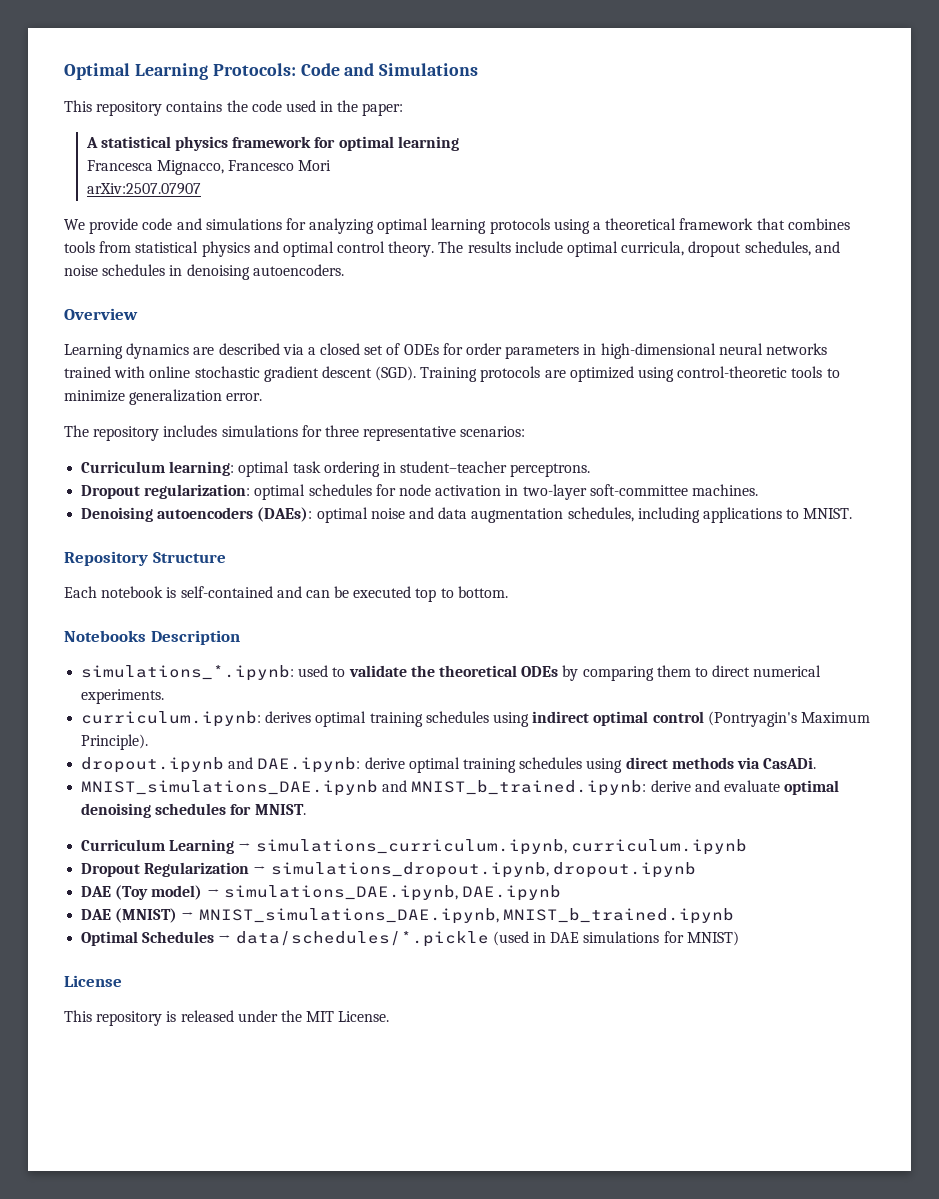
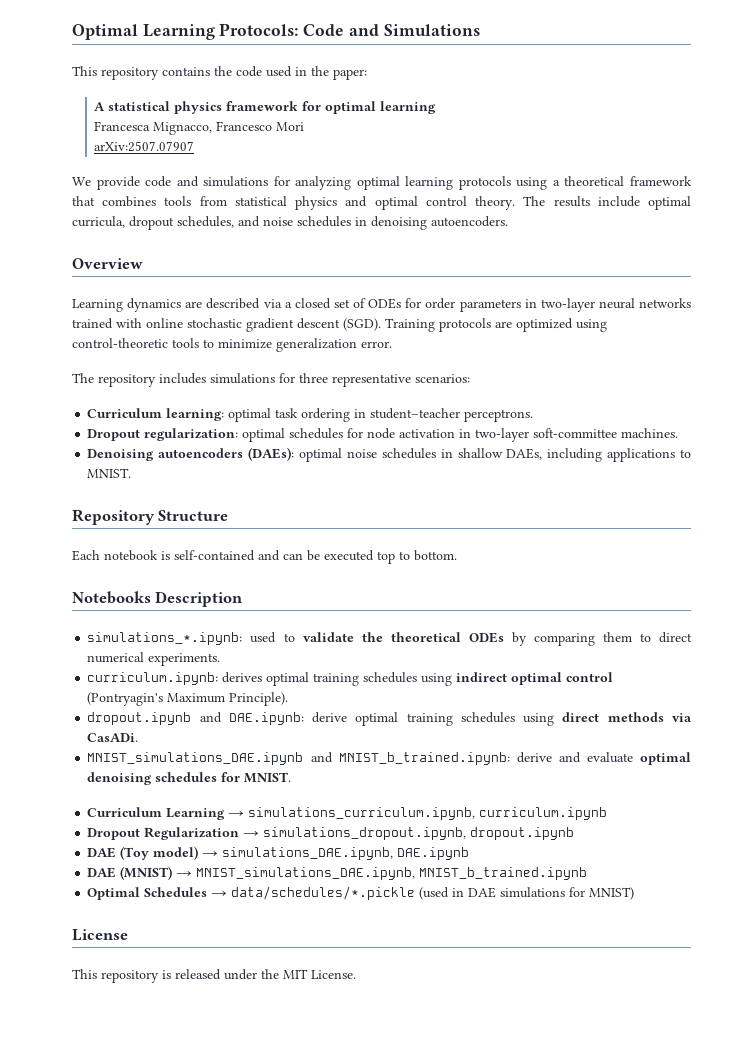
- Learning dynamics are described via a closed set of ODEs for order parameters in high-dimensional neural networks trained with online stochastic gradient descent (SGD).
+ Learning dynamics are described via a closed set of ODEs for order parameters in two-layer neural networks trained with online stochastic gradient descent (SGD).
- Denoising autoencoders (DAEs): optimal noise and data augmentation schedules, including applications to MNIST.
+ Denoising autoencoders (DAEs): optimal noise schedules in shallow DAEs, including applications to MNIST.

